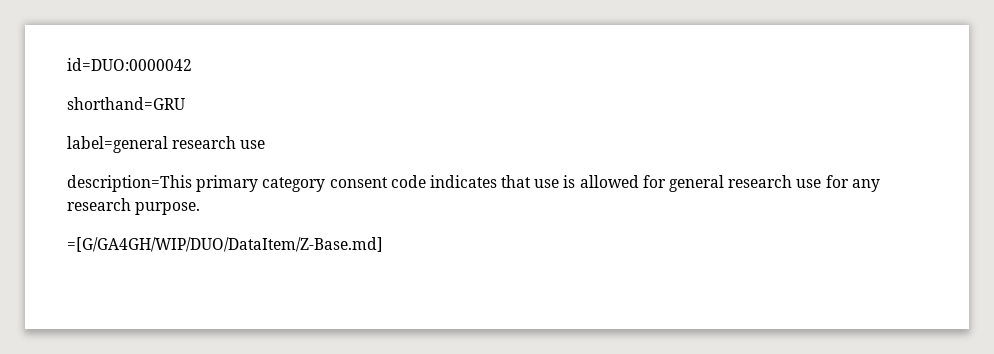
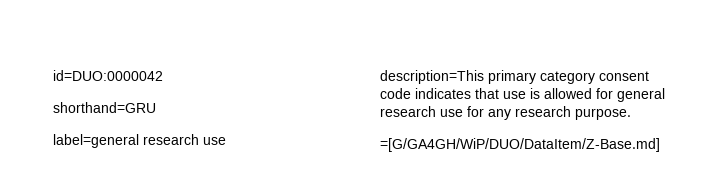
- =[G/GA4GH/WIP/DUO/DataItem/Z-Base.md]
+ =[G/GA4GH/WiP/DUO/DataItem/Z-Base.md]

